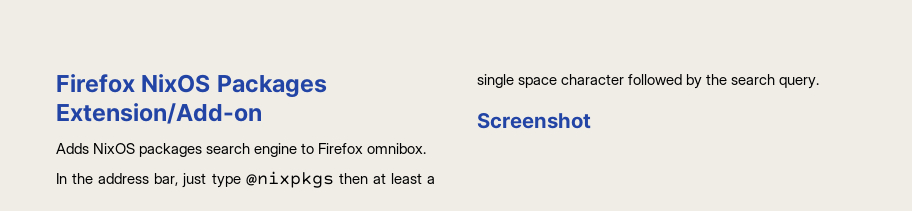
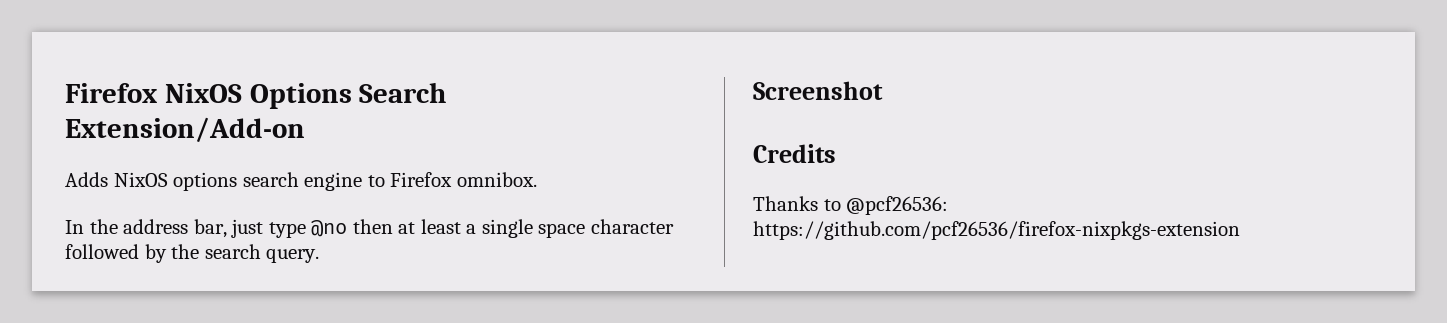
- Firefox NixOS Packages Extension/Add-on
+ Firefox NixOS Options Search Extension/Add-on
- Adds NixOS packages search engine to Firefox omnibox.
+ Adds NixOS options search engine to Firefox omnibox.
- In the address bar, just type @nixpkgs then at least a single space character followed by the search query.
+ In the address bar, just type @no then at least a single space character followed by the search query.
+ Credits
+ Thanks to @pcf26536: https://github.com/pcf26536/firefox-nixpkgs-extension

